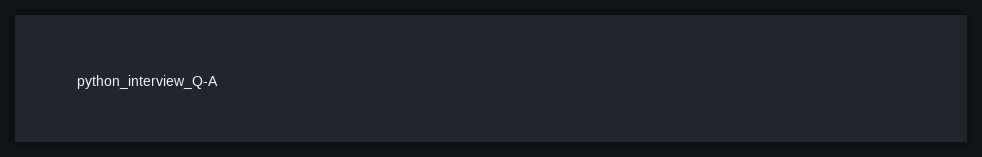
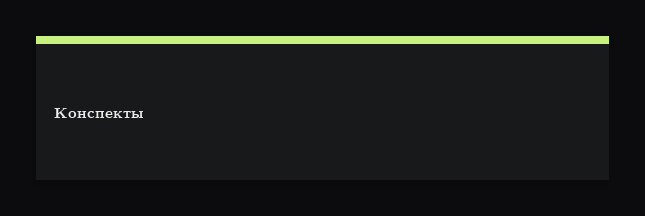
- python_interview_Q-A
+ Конспекты

